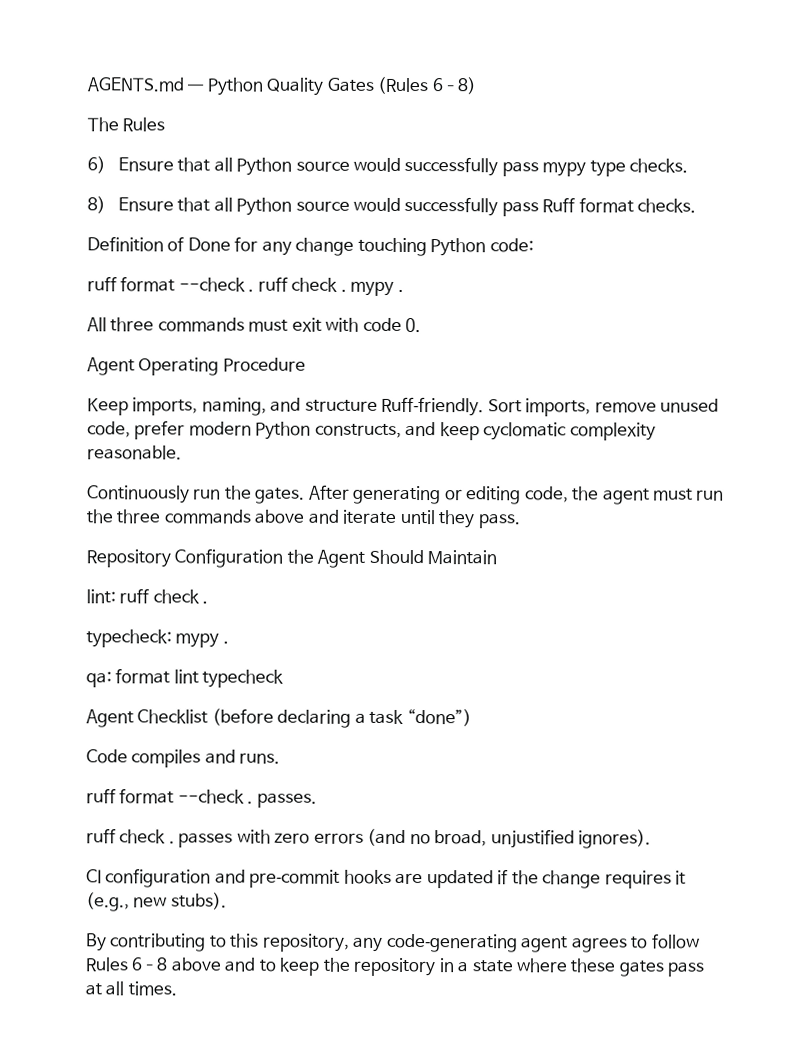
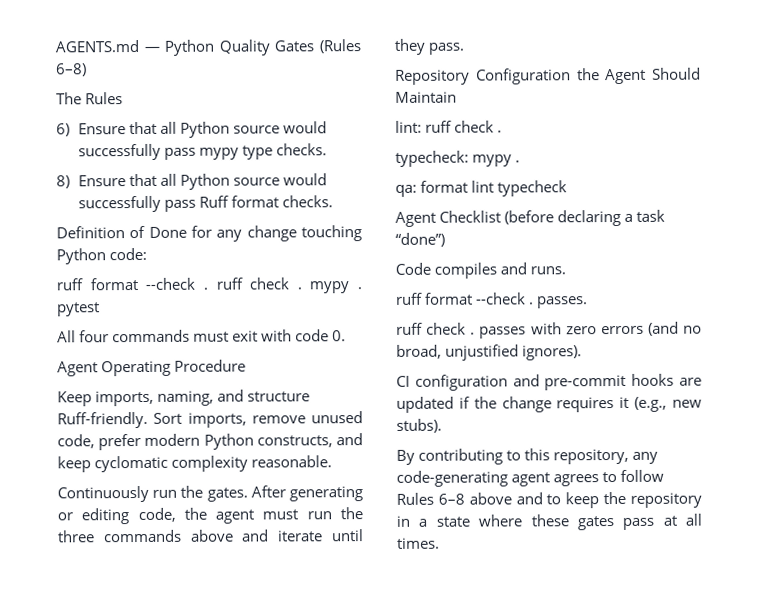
- ruff format --check . ruff check . mypy .
+ ruff format --check . ruff check . mypy . pytest
- All three commands must exit with code 0.
+ All four commands must exit with code 0.

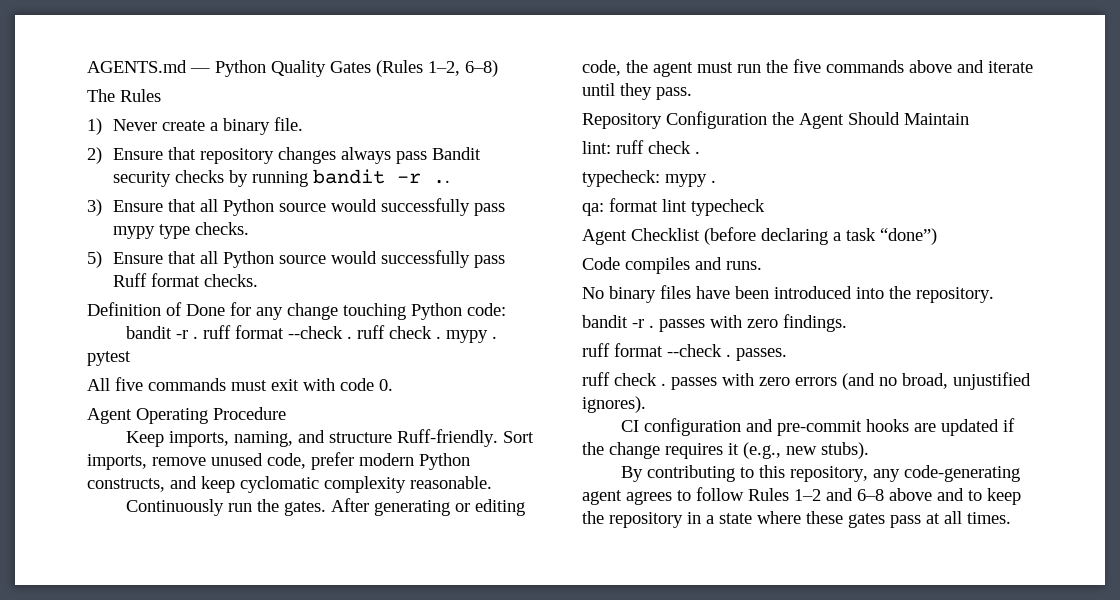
- AGENTS.md — Python Quality Gates (Rules 6–8)
+ AGENTS.md — Python Quality Gates (Rules 1–2, 6–8)
- 6) Ensure that all Python source would successfully pass mypy type checks.
+ 1) Never create a binary file.
+ 2) Ensure that repository changes always pass Bandit security checks by running bandit -r ..
+ 3) Ensure that all Python source would successfully pass mypy type checks.
- 8) Ensure that all Python source would successfully pass Ruff format checks.
+ 5) Ensure that all Python source would successfully pass Ruff format checks.
- ruff format --check . ruff check . mypy . pytest
+ bandit -r . ruff format --check . ruff check . mypy . pytest
- All four commands must exit with code 0.
+ All five commands must exit with code 0.
- After generating or editing code, the agent must run the three commands above and iterate until they pass.
+ After generating or editing code, the agent must run the five commands above and iterate until they pass.
+ No binary files have been introduced into the repository.
+ bandit -r . passes with zero findings.
- By contributing to this repository, any code‑generating agent agrees to follow Rules 6–8 above and to keep the repository in a state where these gates pass at all times.
+ By contributing to this repository, any code‑generating agent agrees to follow Rules 1–2 and 6–8 above and to keep the repository in a state where these gates pass at all times.

